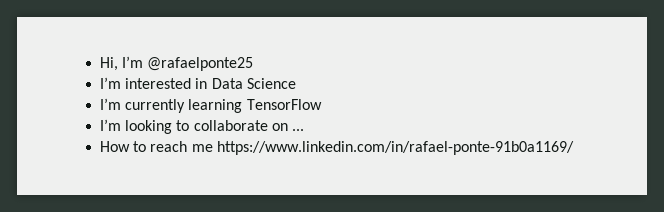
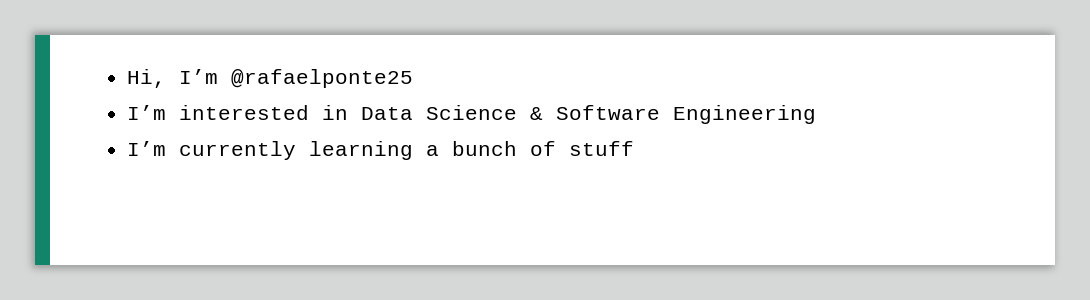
- I’m interested in Data Science
+ I’m interested in Data Science & Software Engineering
- I’m currently learning TensorFlow
- I’m looking to collaborate on ...
- How to reach me https://www.linkedin.com/in/rafael-ponte-91b0a1169/
+ I’m currently learning a bunch of stuff

